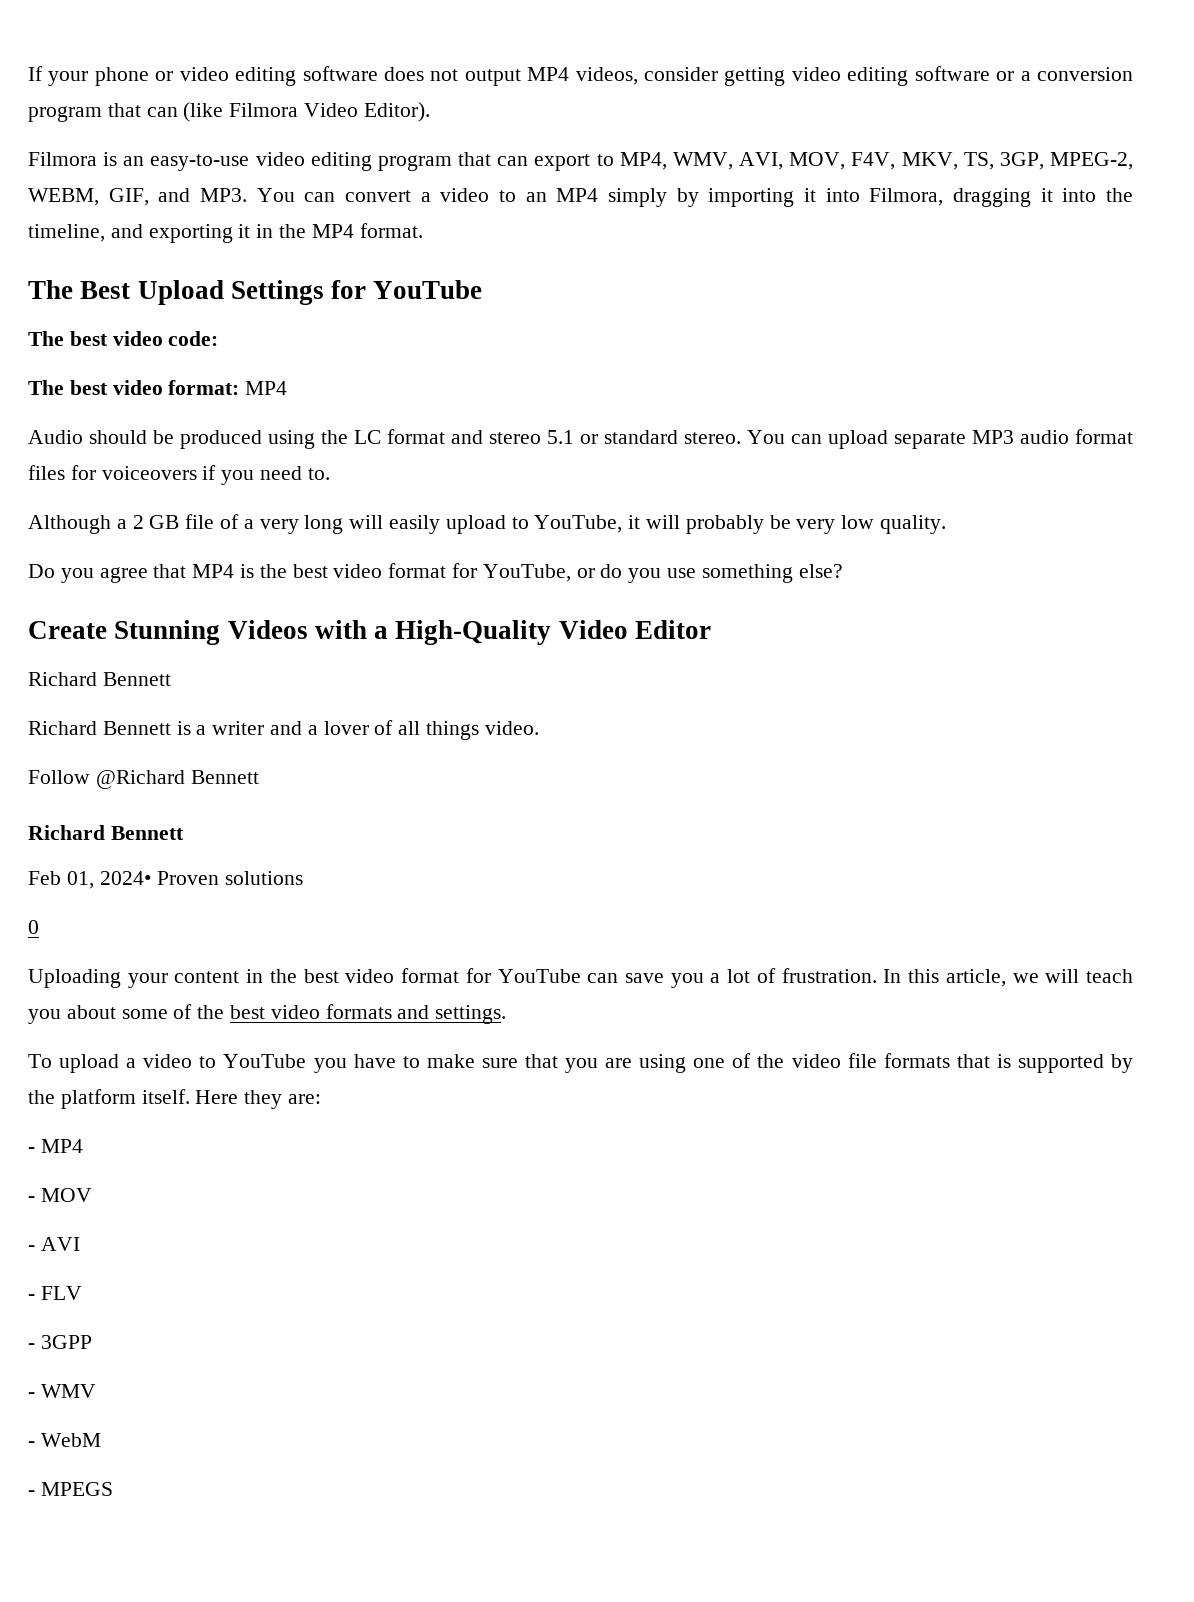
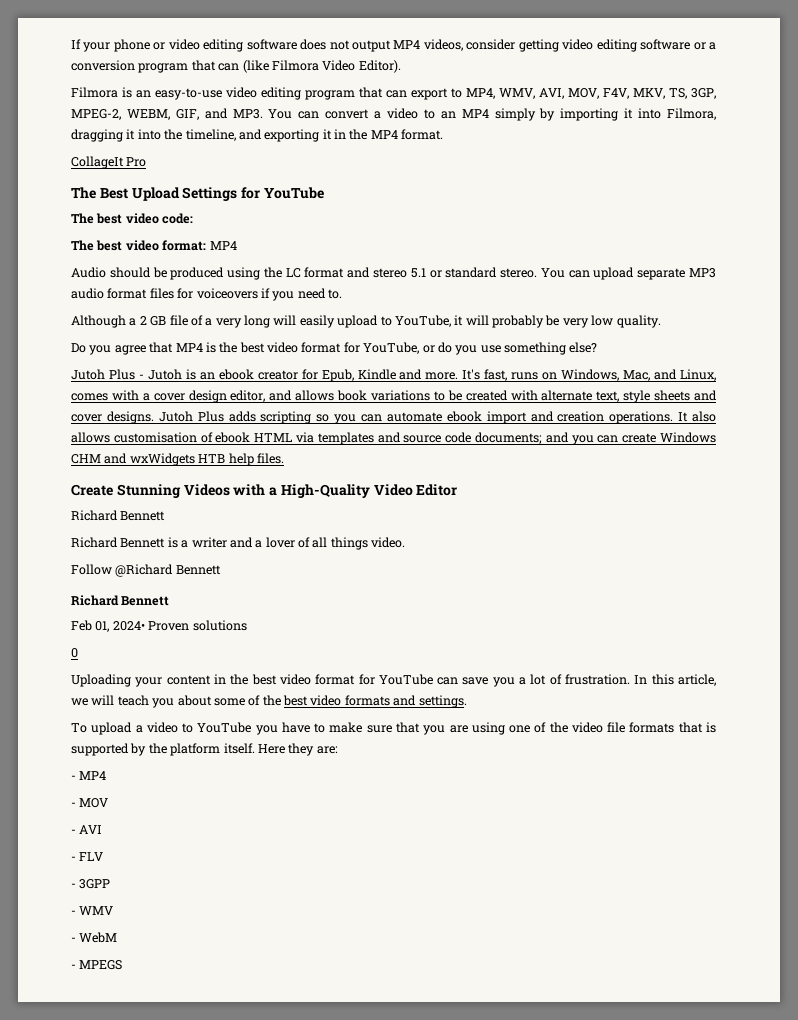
+ CollageIt Pro
+ Jutoh Plus - Jutoh is an ebook creator for Epub, Kindle and more. It's fast, runs on Windows, Mac, and Linux, comes with a cover design editor, and allows book variations to be created with alternate text, style sheets and cover designs. Jutoh Plus adds scripting so you can automate ebook import and creation operations. It also allows customisation of ebook HTML via templates and source code documents; and you can create Windows CHM and wxWidgets HTB help files.

